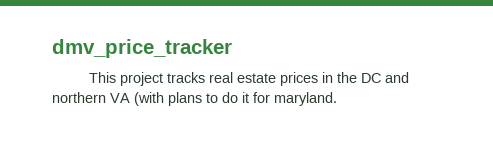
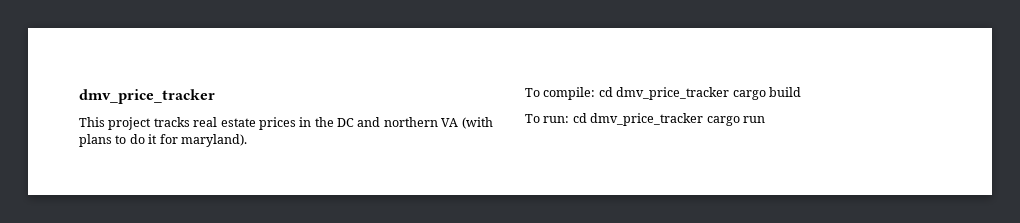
- This project tracks real estate prices in the DC and northern VA (with plans to do it for maryland.
+ This project tracks real estate prices in the DC and northern VA (with plans to do it for maryland).
+ To compile: cd dmv_price_tracker cargo build
+ To run: cd dmv_price_tracker cargo run

